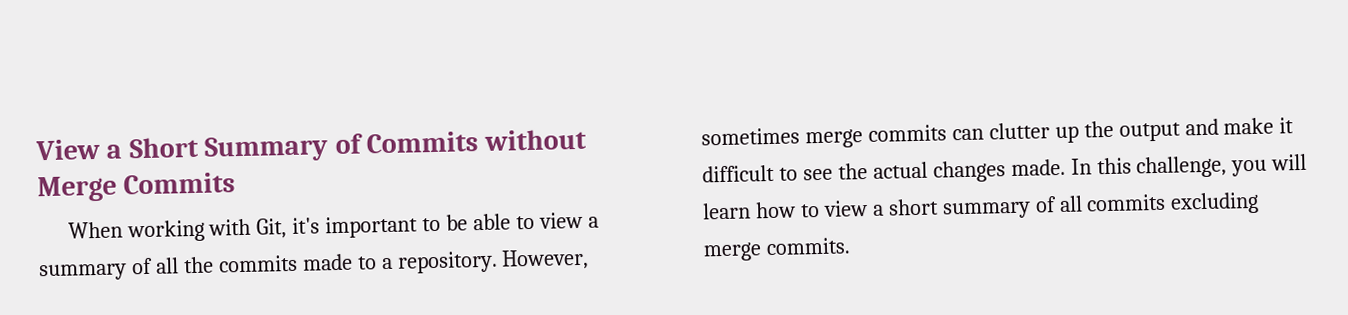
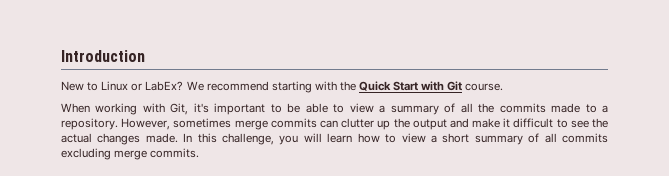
- View a Short Summary of Commits without Merge Commits
+ Introduction
+ New to Linux or LabEx? We recommend starting with the Quick Start with Git course.

